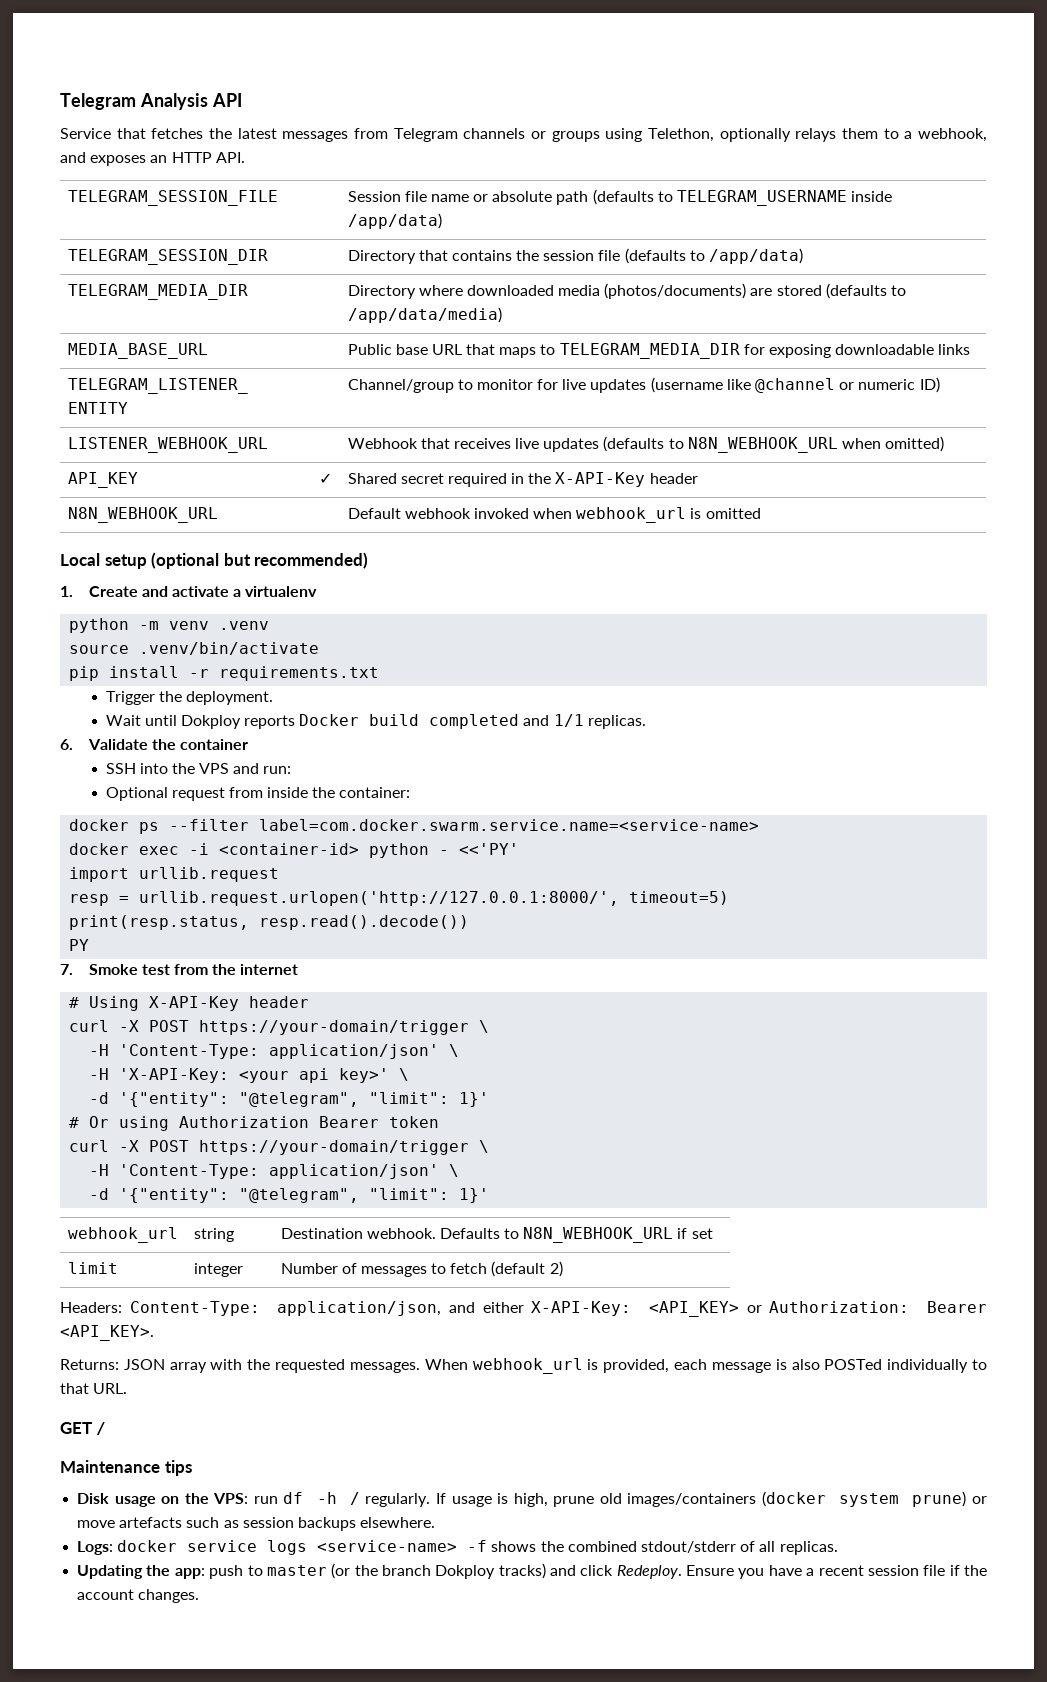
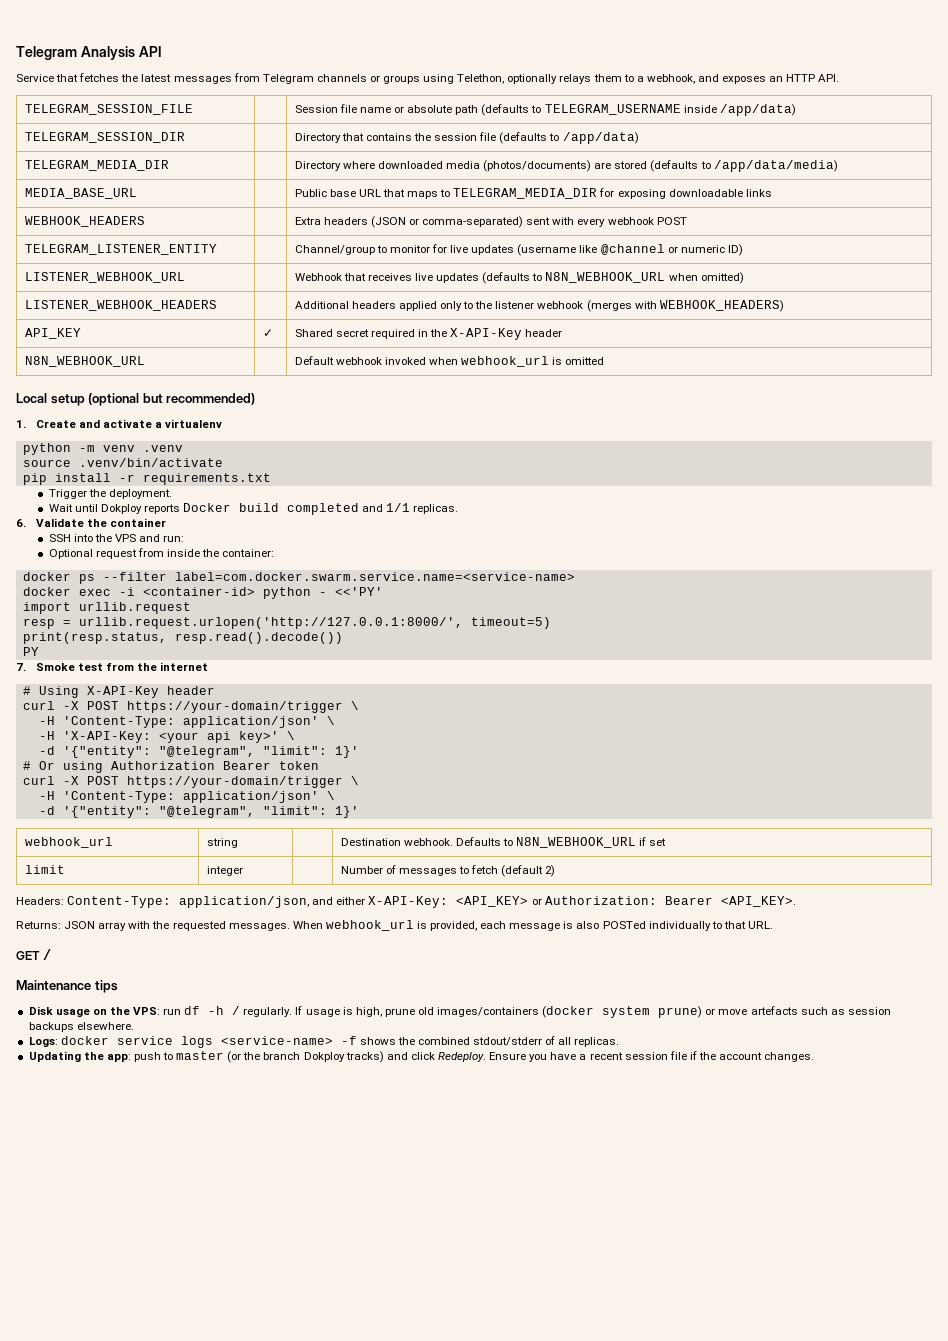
+ WEBHOOK_HEADERS | | Extra headers (JSON or comma-separated) sent with every webhook POST
+ LISTENER_WEBHOOK_HEADERS | | Additional headers applied only to the listener webhook (merges with WEBHOOK_HEADERS)

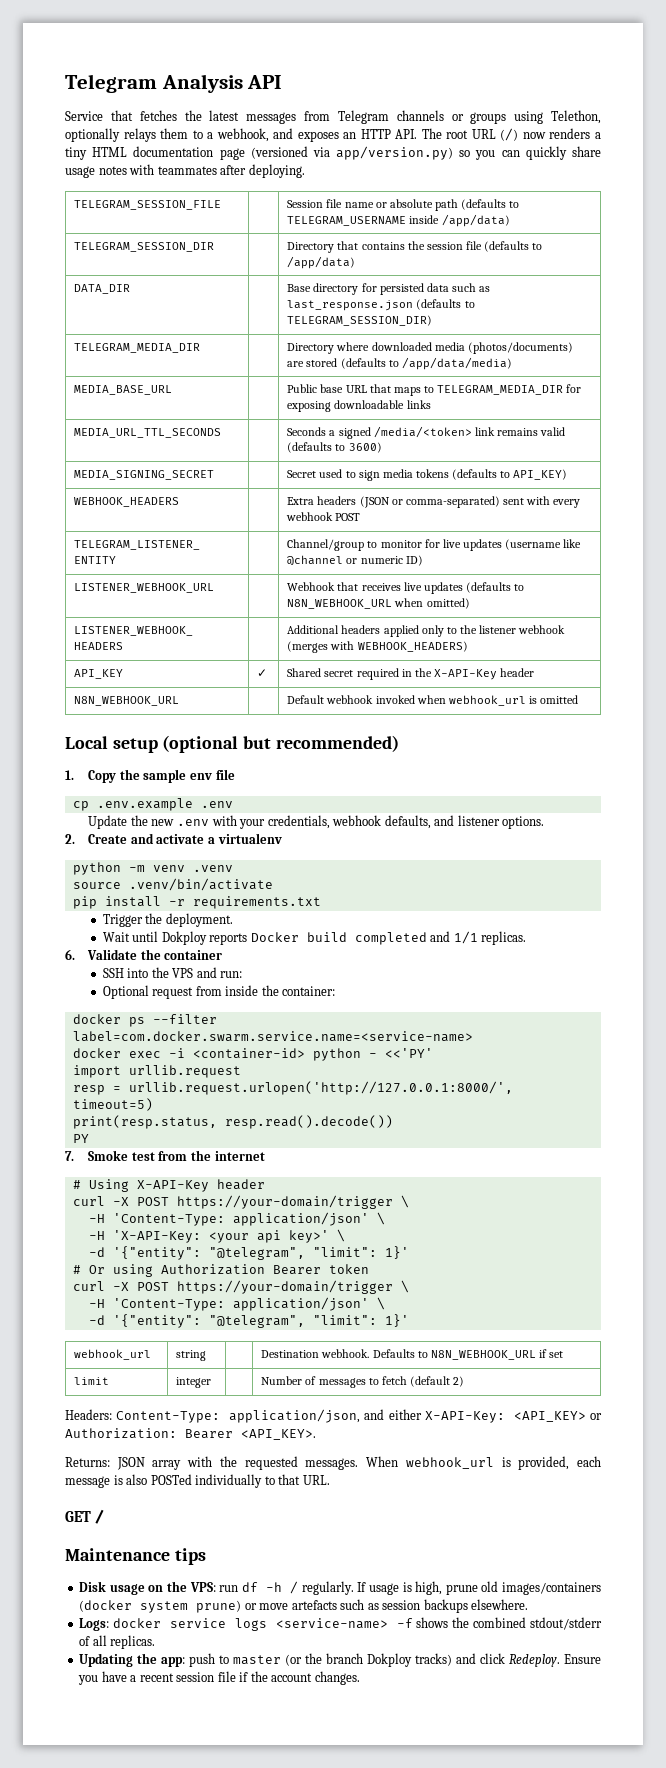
- Service that fetches the latest messages from Telegram channels or groups using Telethon, optionally relays them to a webhook, and exposes an HTTP API.
+ Service that fetches the latest messages from Telegram channels or groups using Telethon, optionally relays them to a webhook, and exposes an HTTP API. The root URL (/) now renders a tiny HTML documentation page (versioned via app/version.py) so you can quickly share usage notes with teammates after deploying.
+ DATA_DIR | | Base directory for persisted data such as last_response.json (defaults to TELEGRAM_SESSION_DIR)
+ MEDIA_URL_TTL_SECONDS | | Seconds a signed /media/<token> link remains valid (defaults to 3600)
+ MEDIA_SIGNING_SECRET | | Secret used to sign media tokens (defaults to API_KEY)
- 1. Create and activate a virtualenv
+ 1. Copy the sample env file
+ cp .env.example .env
+ Update the new .env with your credentials, webhook defaults, and listener options.
+ 2. Create and activate a virtualenv

